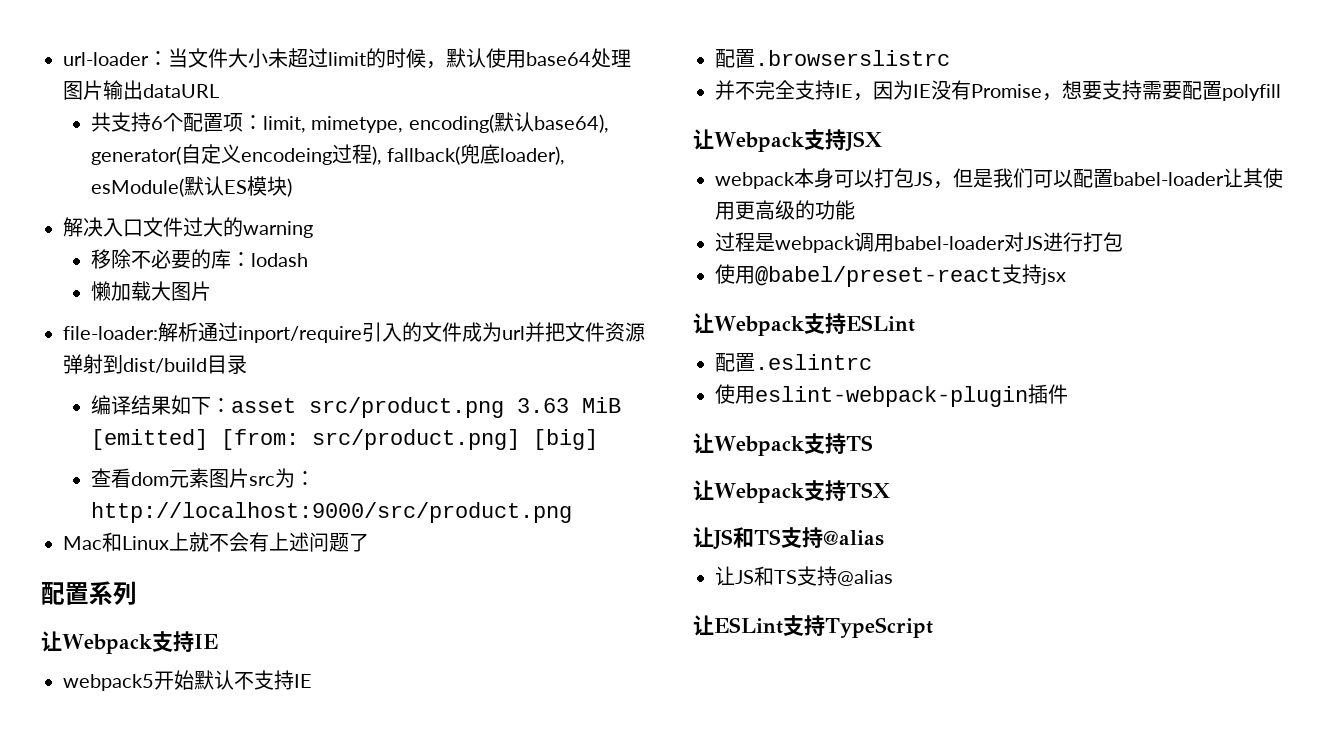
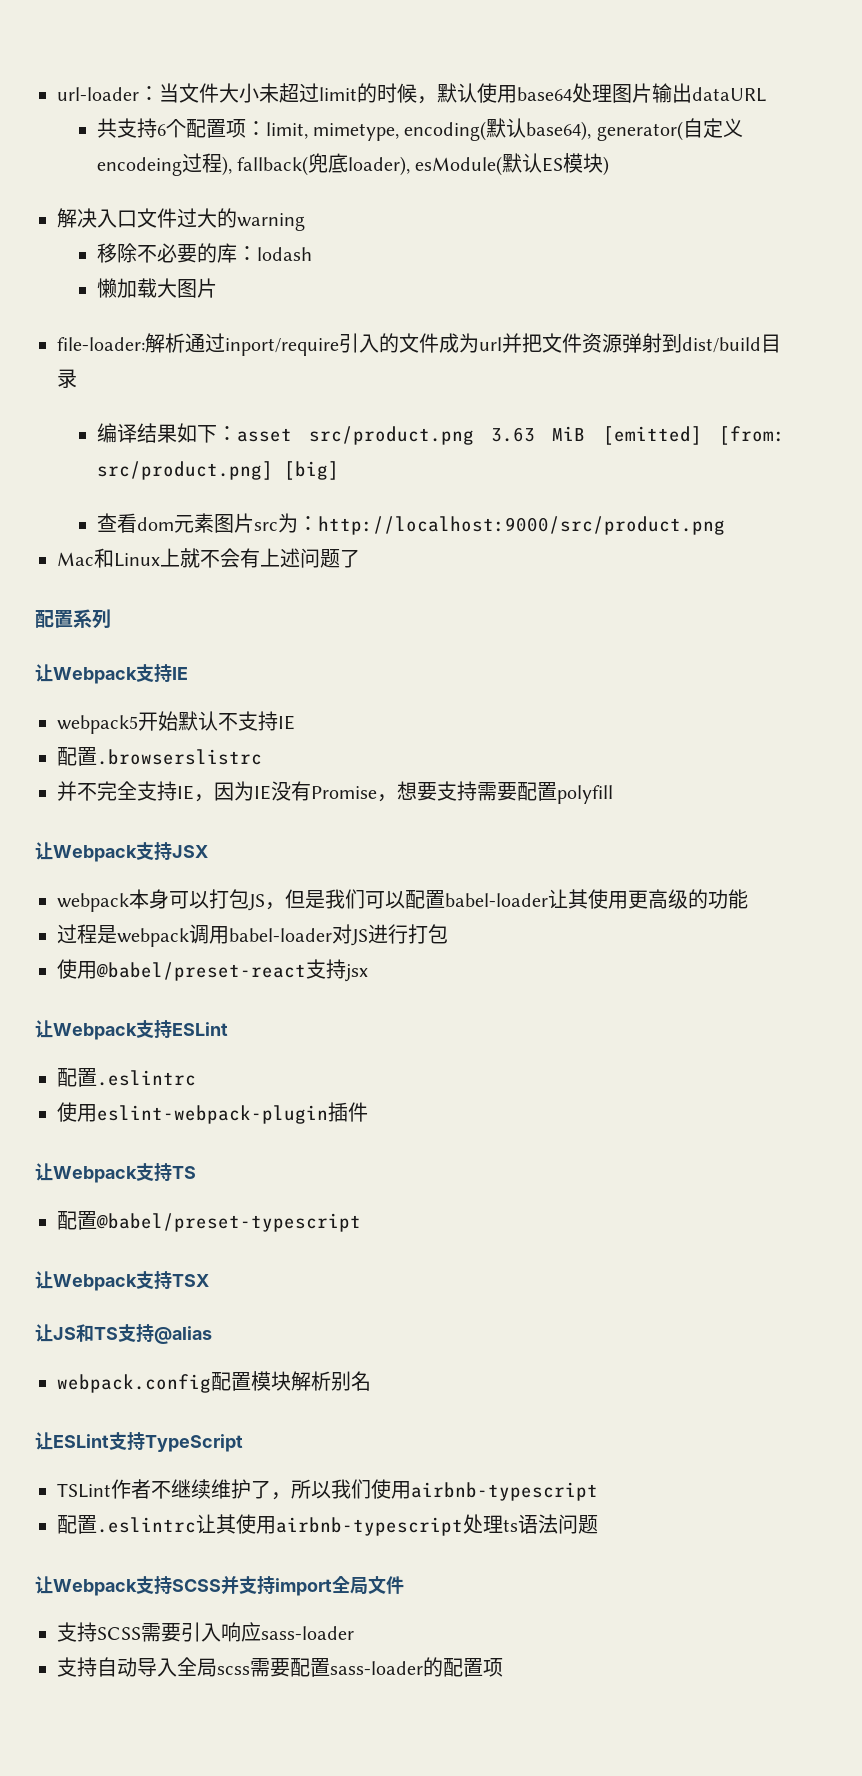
+ 配置@babel/preset-typescript
  让Webpack支持TSX
  让JS和TS支持@alias
- 让JS和TS支持@alias
+ webpack.config配置模块解析别名
+ TSLint作者不继续维护了，所以我们使用airbnb-typescript
+ 配置.eslintrc让其使用airbnb-typescript处理ts语法问题
+ 让Webpack支持SCSS并支持import全局文件
+ 支持SCSS需要引入响应sass-loader
+ 支持自动导入全局scss需要配置sass-loader的配置项

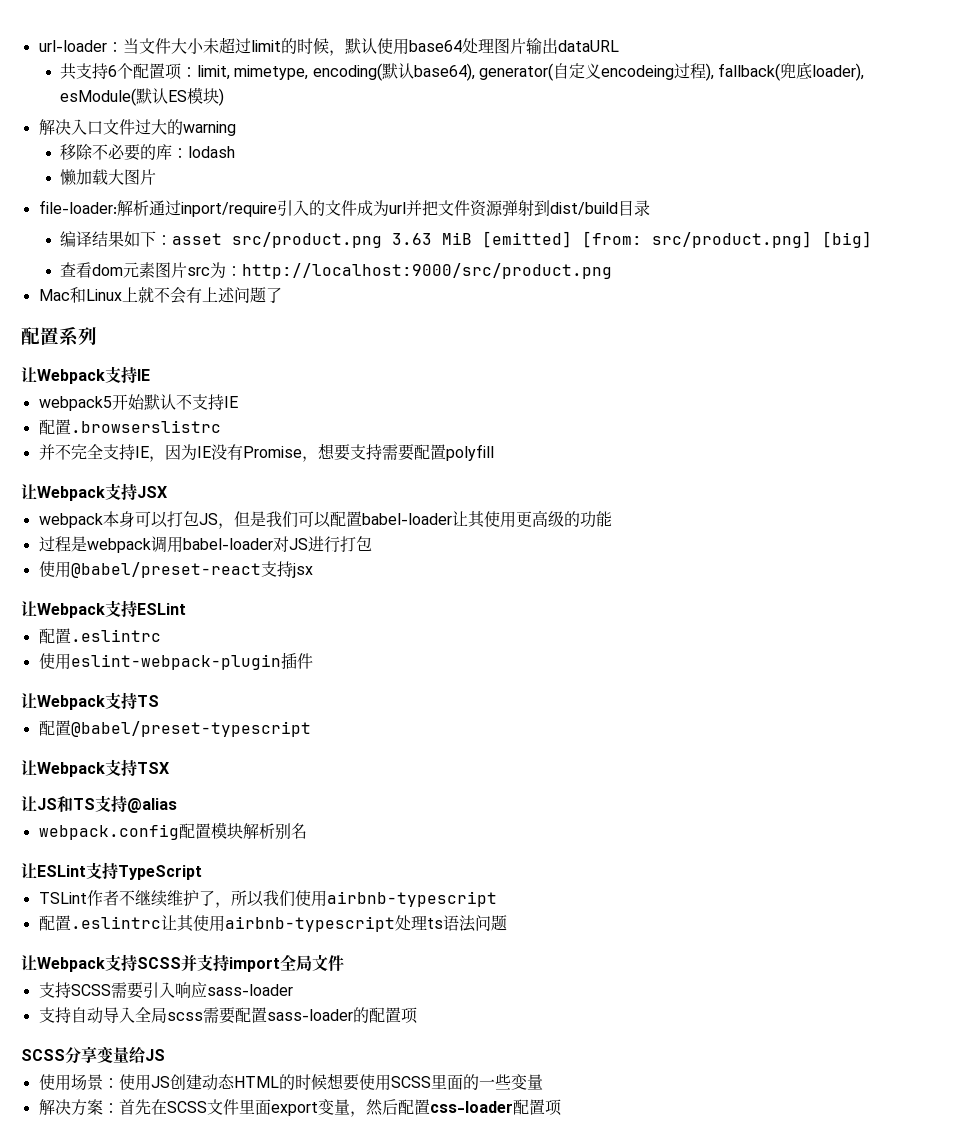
+ SCSS分享变量给JS
+ 使用场景：使用JS创建动态HTML的时候想要使用SCSS里面的一些变量
+ 解决方案：首先在SCSS文件里面export变量，然后配置css-loader配置项

